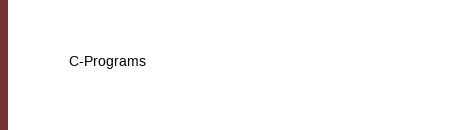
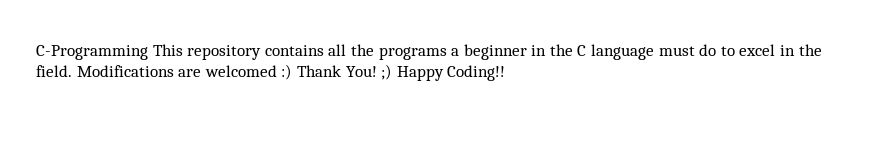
- C-Programs
+ C-Programming This repository contains all the programs a beginner in the C language must do to excel in the field. Modifications are welcomed :) Thank You! ;) Happy Coding!!

